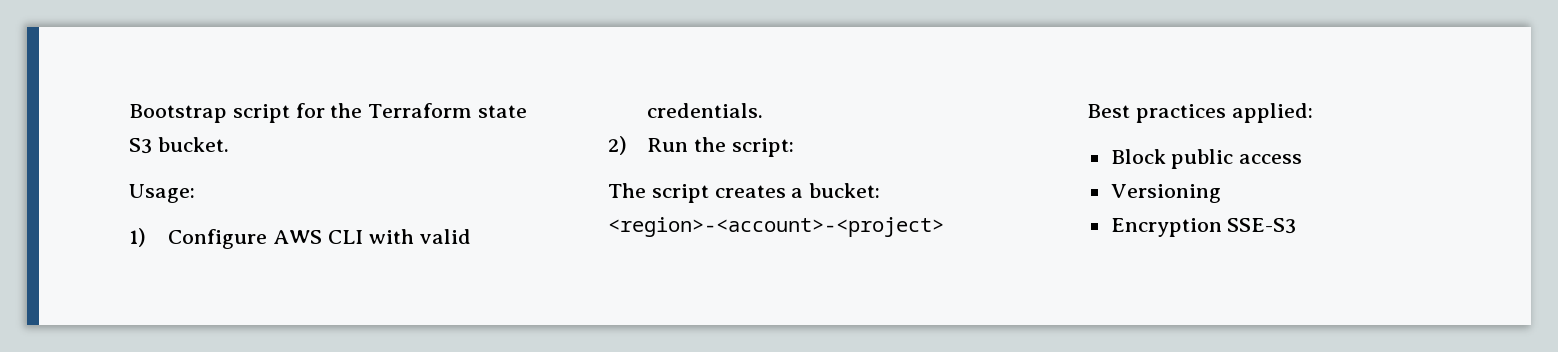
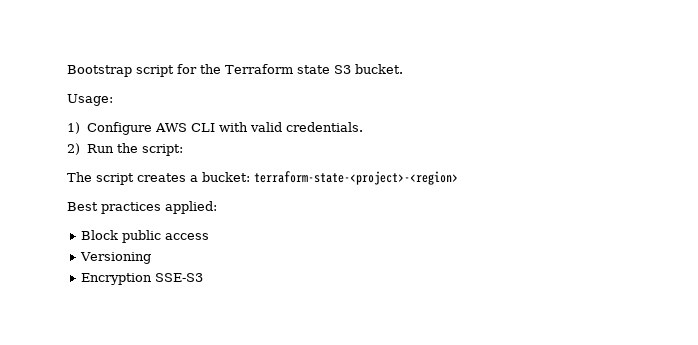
- The script creates a bucket: <region>-<account>-<project>
+ The script creates a bucket: terraform-state-<project>-<region>

